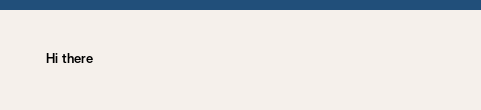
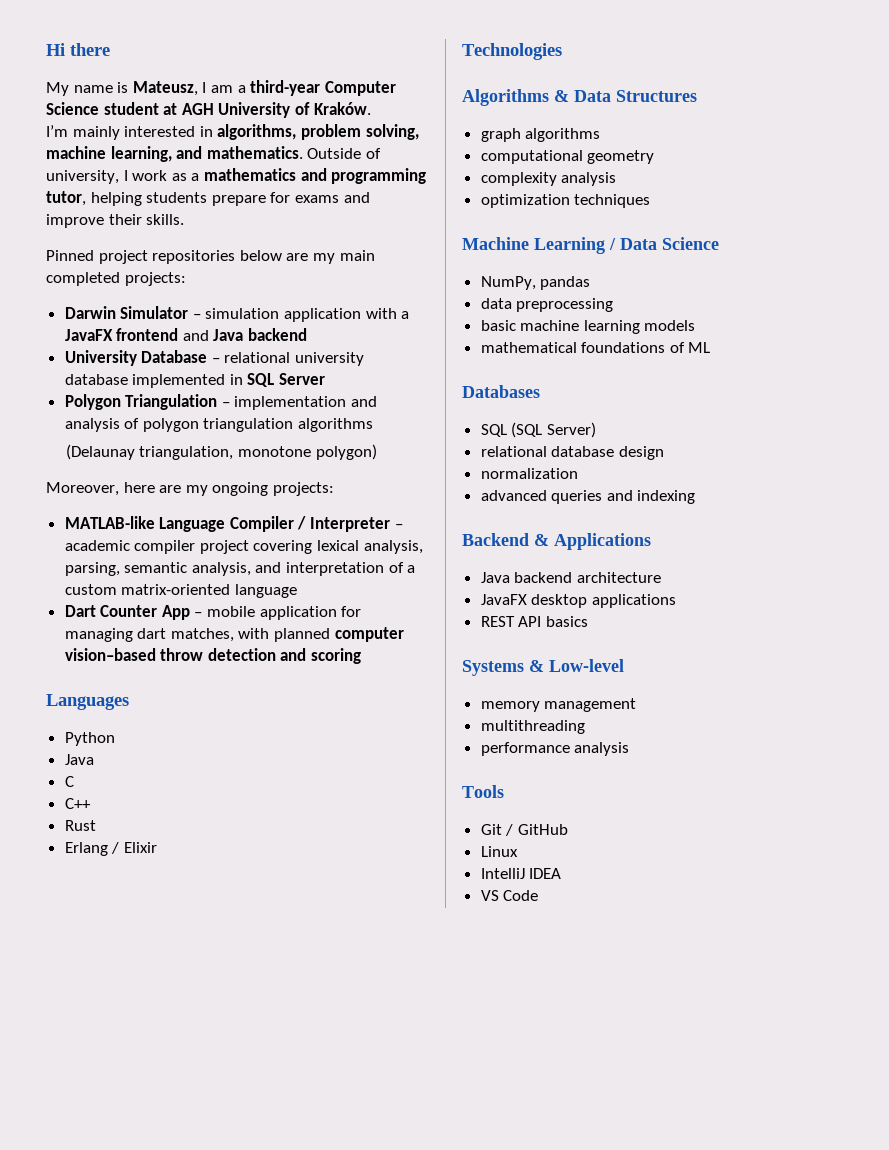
+ My name is Mateusz, I am a third-year Computer Science student at AGH University of Kraków.
+ I’m mainly interested in algorithms, problem solving, machine learning, and mathematics. Outside of university, I work as a mathematics and programming tutor, helping students prepare for exams and improve their skills.
+ Pinned project repositories below are my main completed projects:
+ Darwin Simulator – simulation application with a JavaFX frontend and Java backend
+ University Database – relational university database implemented in SQL Server
+ Polygon Triangulation – implementation and analysis of polygon triangulation algorithms
+ (Delaunay triangulation, monotone polygon)
+ Moreover, here are my ongoing projects:
+ MATLAB-like Language Compiler / Interpreter – academic compiler project covering lexical analysis, parsing, semantic analysis, and interpretation of a custom matrix-oriented language
+ Dart Counter App – mobile application for managing dart matches, with planned computer vision–based throw detection and scoring
+ Languages
+ Python
+ Java
+ C
+ C++
+ Rust
+ Erlang / Elixir
+ Technologies
+ Algorithms & Data Structures
+ graph algorithms
+ computational geometry
+ complexity analysis
+ optimization techniques
+ Machine Learning / Data Science
+ NumPy, pandas
+ data preprocessing
+ basic machine learning models
+ mathematical foundations of ML
+ Databases
+ SQL (SQL Server)
+ relational database design
+ normalization
+ advanced queries and indexing
+ Backend & Applications
+ Java backend architecture
+ JavaFX desktop applications
+ REST API basics
+ Systems & Low-level
+ memory management
+ multithreading
+ performance analysis
+ Tools
+ Git / GitHub
+ Linux
+ IntelliJ IDEA
+ VS Code

